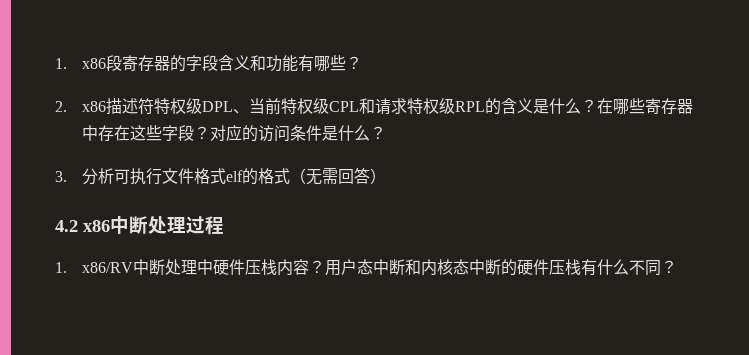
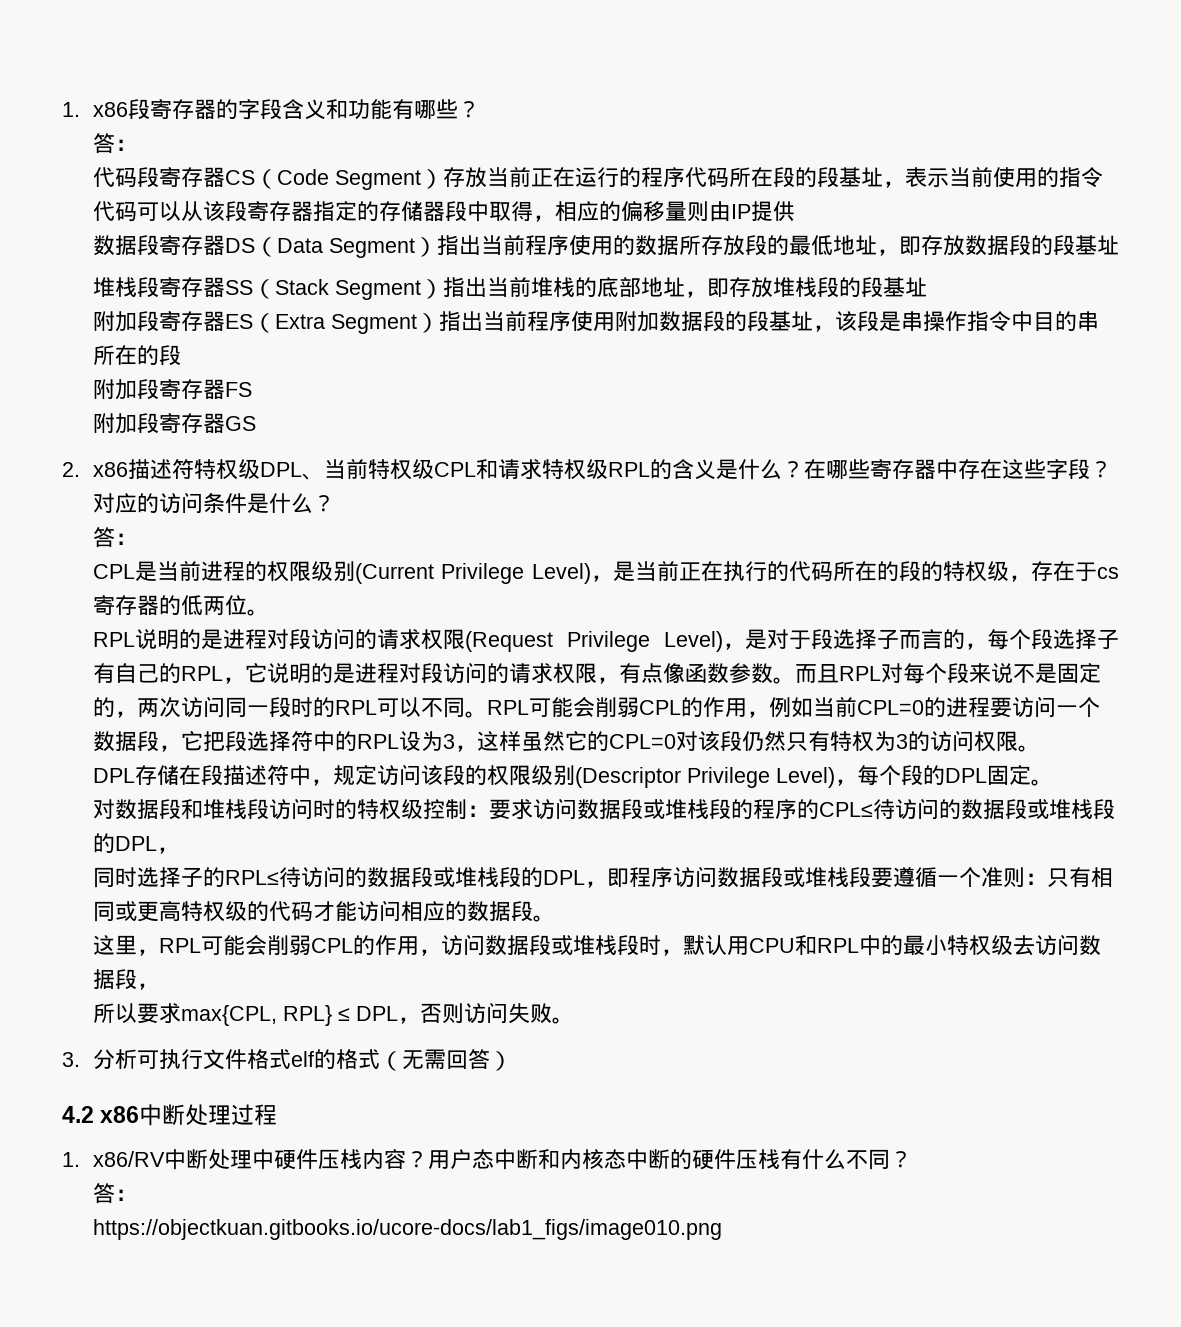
  1. x86段寄存器的字段含义和功能有哪些？
+ 答：
+ 代码段寄存器CS（Code Segment）存放当前正在运行的程序代码所在段的段基址，表示当前使用的指令代码可以从该段寄存器指定的存储器段中取得，相应的偏移量则由IP提供
+ 数据段寄存器DS（Data Segment）指出当前程序使用的数据所存放段的最低地址，即存放数据段的段基址
+ 堆栈段寄存器SS（Stack Segment）指出当前堆栈的底部地址，即存放堆栈段的段基址
+ 附加段寄存器ES（Extra Segment）指出当前程序使用附加数据段的段基址，该段是串操作指令中目的串所在的段
+ 附加段寄存器FS
+ 附加段寄存器GS
  对应的访问条件是什么？
+ 答：
+ CPL是当前进程的权限级别(Current Privilege Level)，是当前正在执行的代码所在的段的特权级，存在于cs寄存器的低两位。
+ RPL说明的是进程对段访问的请求权限(Request Privilege Level)，是对于段选择子而言的，每个段选择子有自己的RPL，它说明的是进程对段访问的请求权限，有点像函数参数。而且RPL对每个段来说不是固定的，两次访问同一段时的RPL可以不同。RPL可能会削弱CPL的作用，例如当前CPL=0的进程要访问一个数据段，它把段选择符中的RPL设为3，这样虽然它的CPL=0对该段仍然只有特权为3的访问权限。
+ DPL存储在段描述符中，规定访问该段的权限级别(Descriptor Privilege Level)，每个段的DPL固定。
+ 对数据段和堆栈段访问时的特权级控制：要求访问数据段或堆栈段的程序的CPL≤待访问的数据段或堆栈段的DPL，
+ 同时选择子的RPL≤待访问的数据段或堆栈段的DPL，即程序访问数据段或堆栈段要遵循一个准则：只有相同或更高特权级的代码才能访问相应的数据段。
+ 这里，RPL可能会削弱CPL的作用，访问数据段或堆栈段时，默认用CPU和RPL中的最小特权级去访问数据段，
+ 所以要求max{CPL, RPL} ≤ DPL，否则访问失败。
  用户态中断和内核态中断的硬件压栈有什么不同？
+ 答：
+ https://objectkuan.gitbooks.io/ucore-docs/lab1_figs/image010.png

